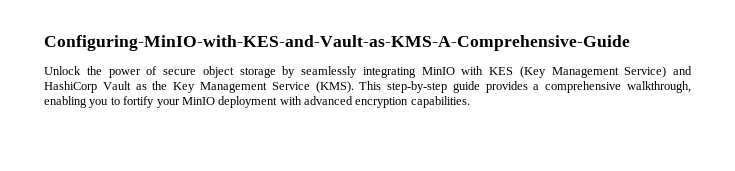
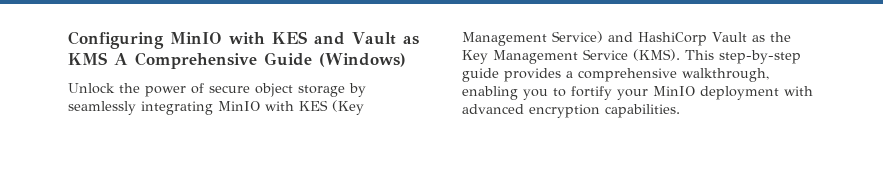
- Configuring-MinIO-with-KES-and-Vault-as-KMS-A-Comprehensive-Guide
+ Configuring MinIO with KES and Vault as KMS A Comprehensive Guide (Windows)

